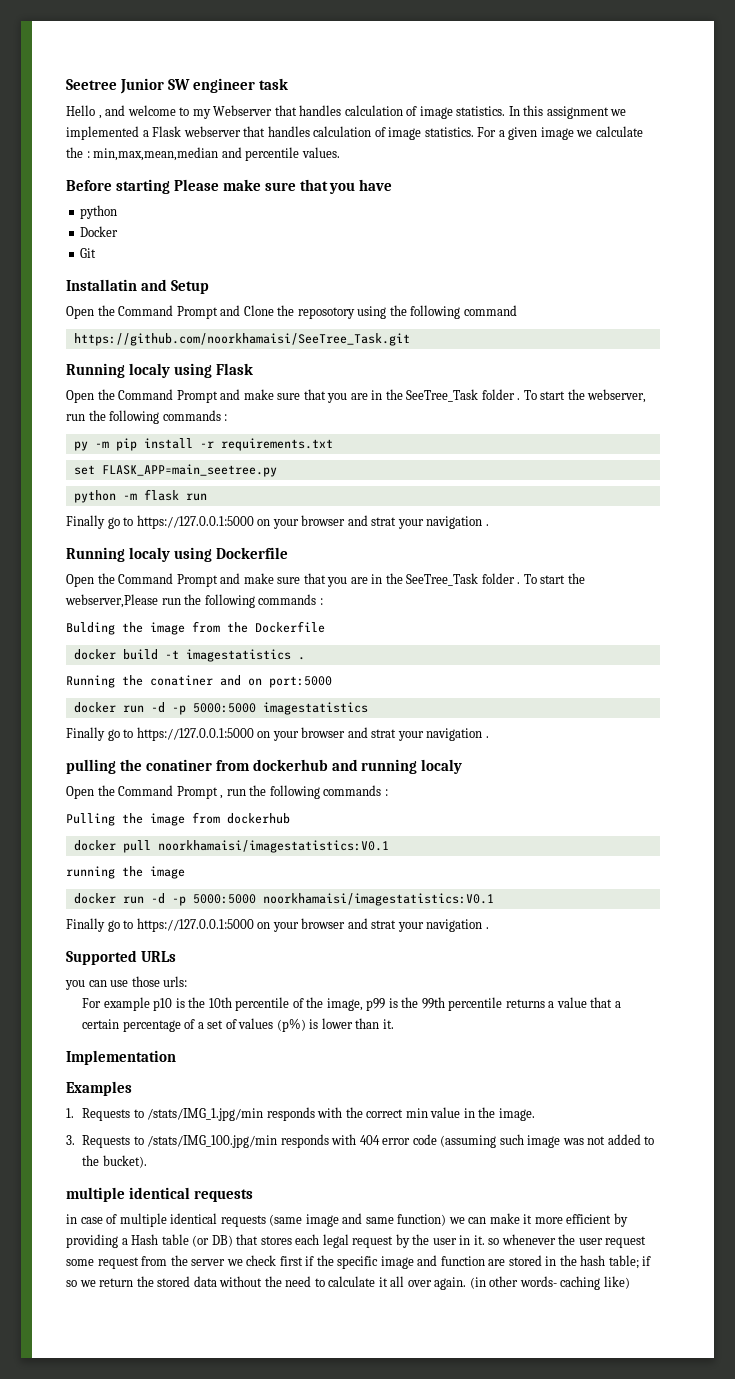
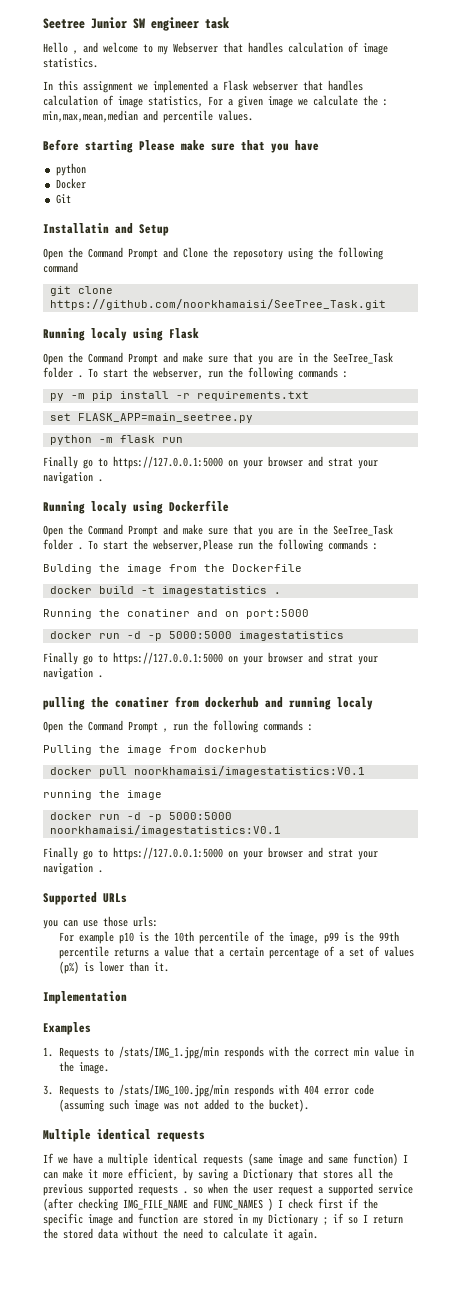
- Hello , and welcome to my Webserver that handles calculation of image statistics. In this assignment we implemented a Flask webserver that handles calculation of image statistics. For a given image we calculate the : min,max,mean,median and percentile values.
+ Hello , and welcome to my Webserver that handles calculation of image statistics.
+ In this assignment we implemented a Flask webserver that handles calculation of image statistics, For a given image we calculate the : min,max,mean,median and percentile values.
- https://github.com/noorkhamaisi/SeeTree_Task.git
+ git clone https://github.com/noorkhamaisi/SeeTree_Task.git
  3. Requests to /stats/IMG_100.jpg/min responds with 404 error code (assuming such image was not added to the bucket).
- multiple identical requests
+ Multiple identical requests
- in case of multiple identical requests (same image and same function) we can make it more efficient by providing a Hash table (or DB) that stores each legal request by the user in it. so whenever the user request some request from the server we check first if the specific image and function are stored in the hash table; if so we return the stored data without the need to calculate it all over again. (in other words- caching like)
+ If we have a multiple identical requests (same image and same function) I can make it more efficient, by saving a Dictionary that stores all the previous supported requests . so when the user request a supported service (after checking IMG_FILE_NAME and FUNC_NAMES ) I check first if the specific image and function are stored in my Dictionary ; if so I return the stored data without the need to calculate it again.

